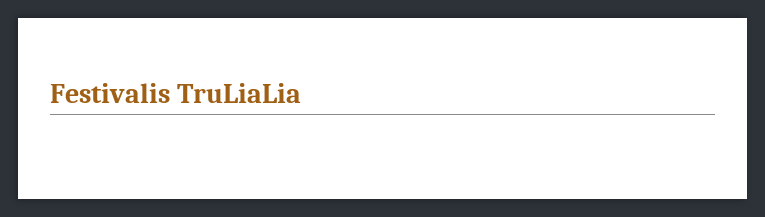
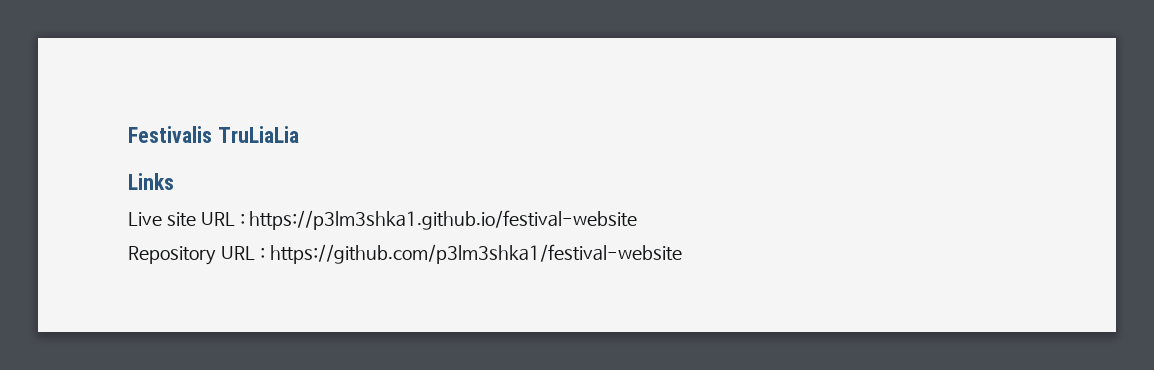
+ Links
+ Live site URL : https://p3lm3shka1.github.io/festival-website
+ Repository URL : https://github.com/p3lm3shka1/festival-website

